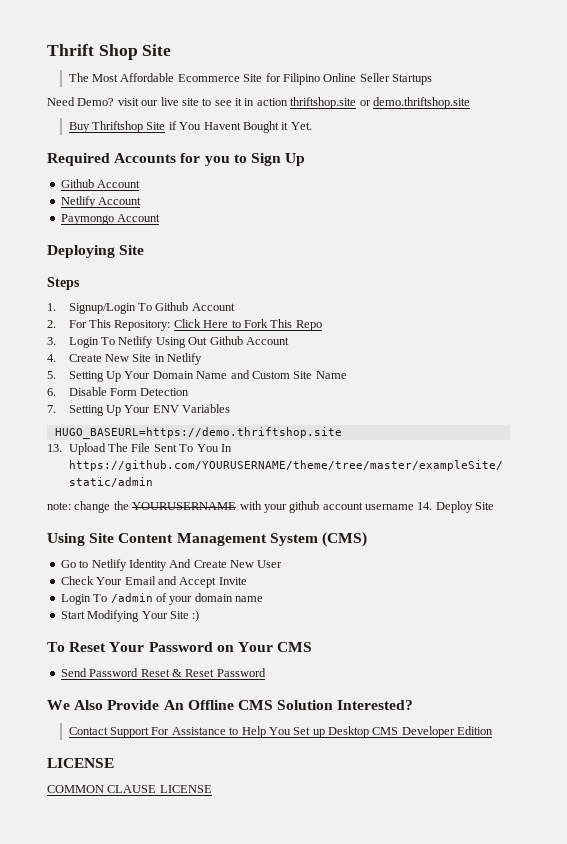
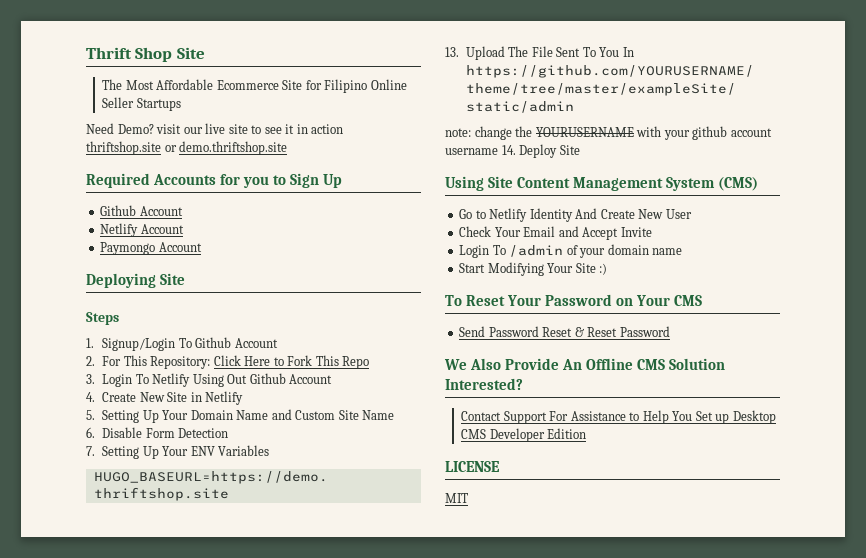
- Buy Thriftshop Site if You Havent Bought it Yet.
- COMMON CLAUSE LICENSE
+ MIT

